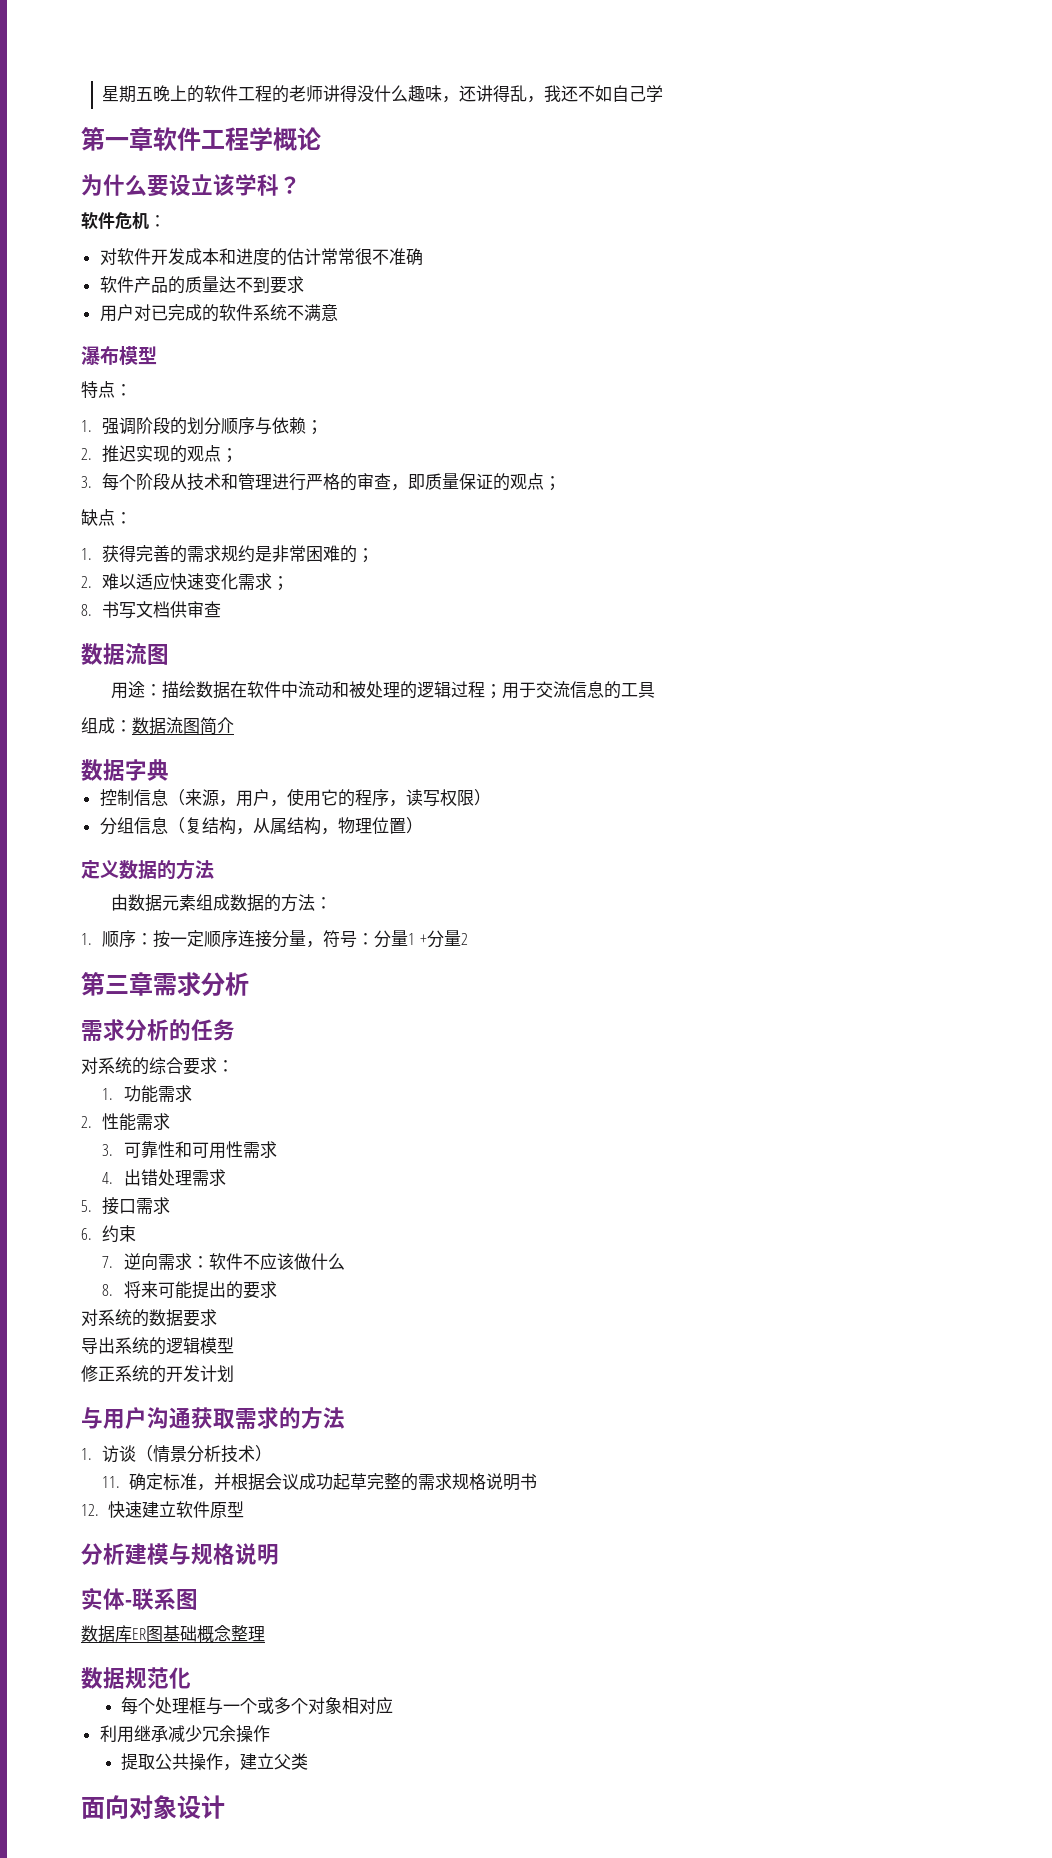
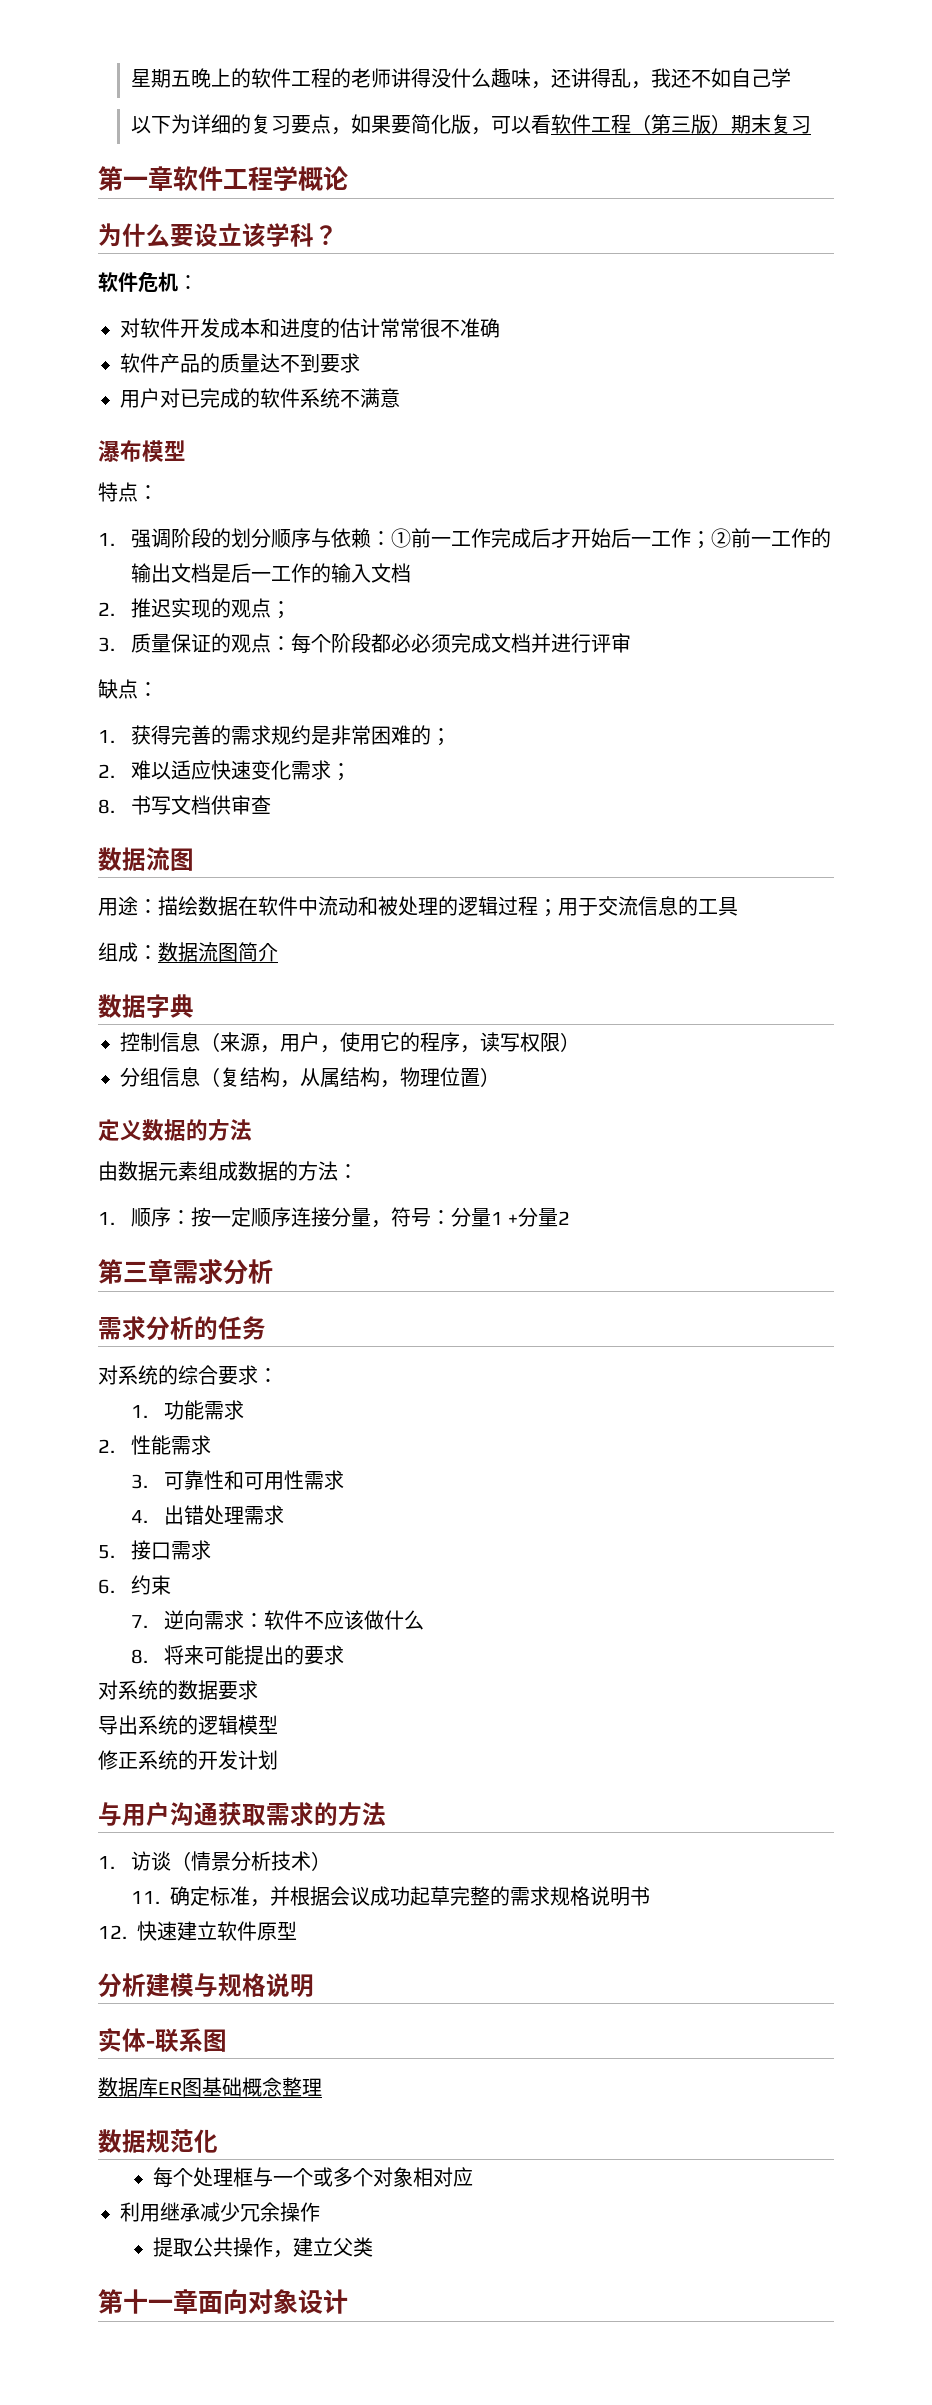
+ 以下为详细的复习要点，如果要简化版，可以看软件工程（第三版）期末复习
- 1.强调阶段的划分顺序与依赖；
+ 1.强调阶段的划分顺序与依赖：①前一工作完成后才开始后一工作；②前一工作的输出文档是后一工作的输入文档
- 3.每个阶段从技术和管理进行严格的审查，即质量保证的观点；
+ 3.质量保证的观点：每个阶段都必必须完成文档并进行评审
- 面向对象设计
+ 第十一章面向对象设计

